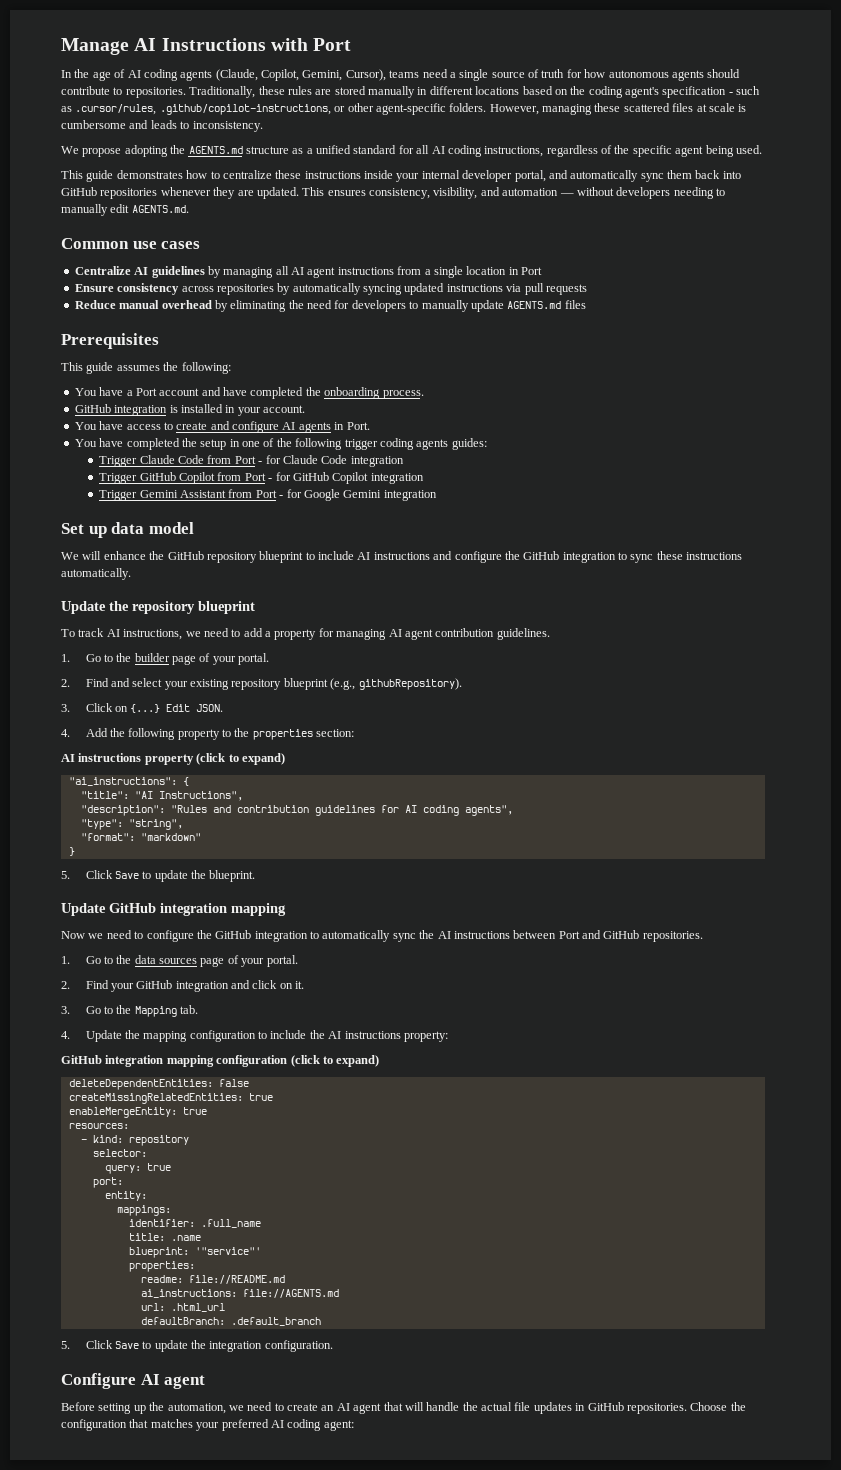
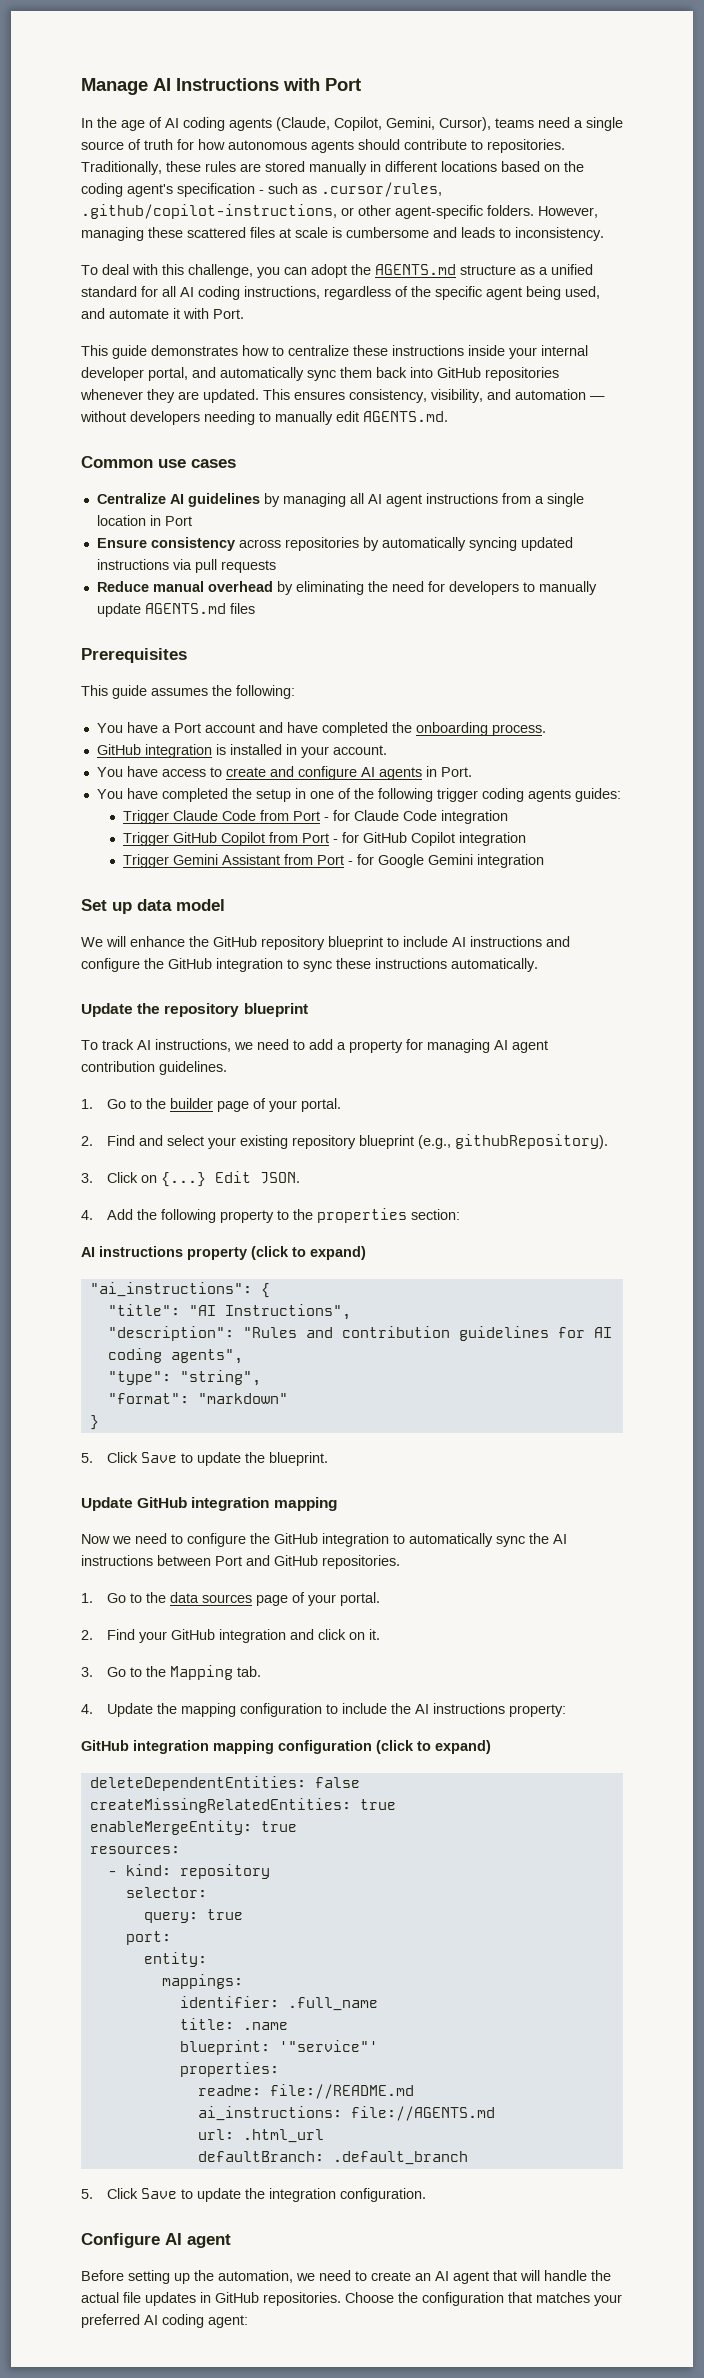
- We propose adopting the AGENTS.md structure as a unified standard for all AI coding instructions, regardless of the specific agent being used.
+ To deal with this challenge, you can adopt the AGENTS.md structure as a unified standard for all AI coding instructions, regardless of the specific agent being used, and automate it with Port.

